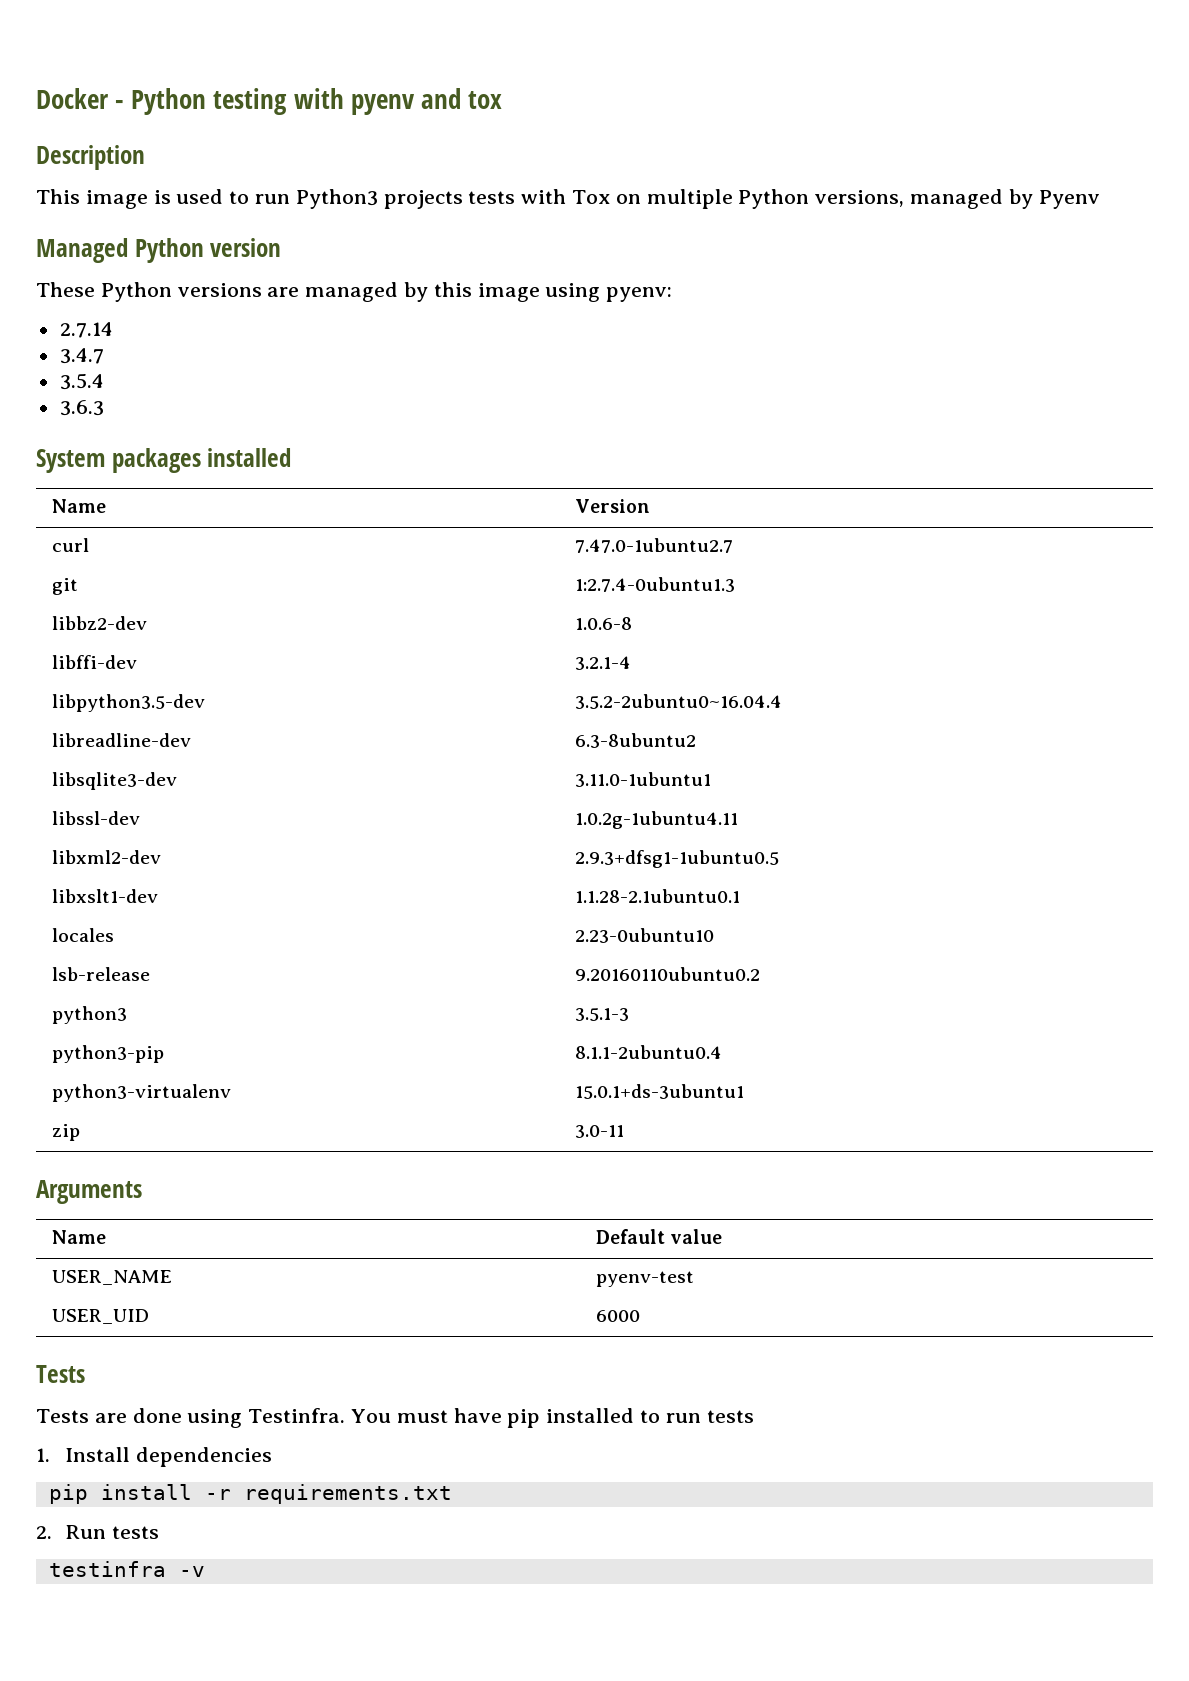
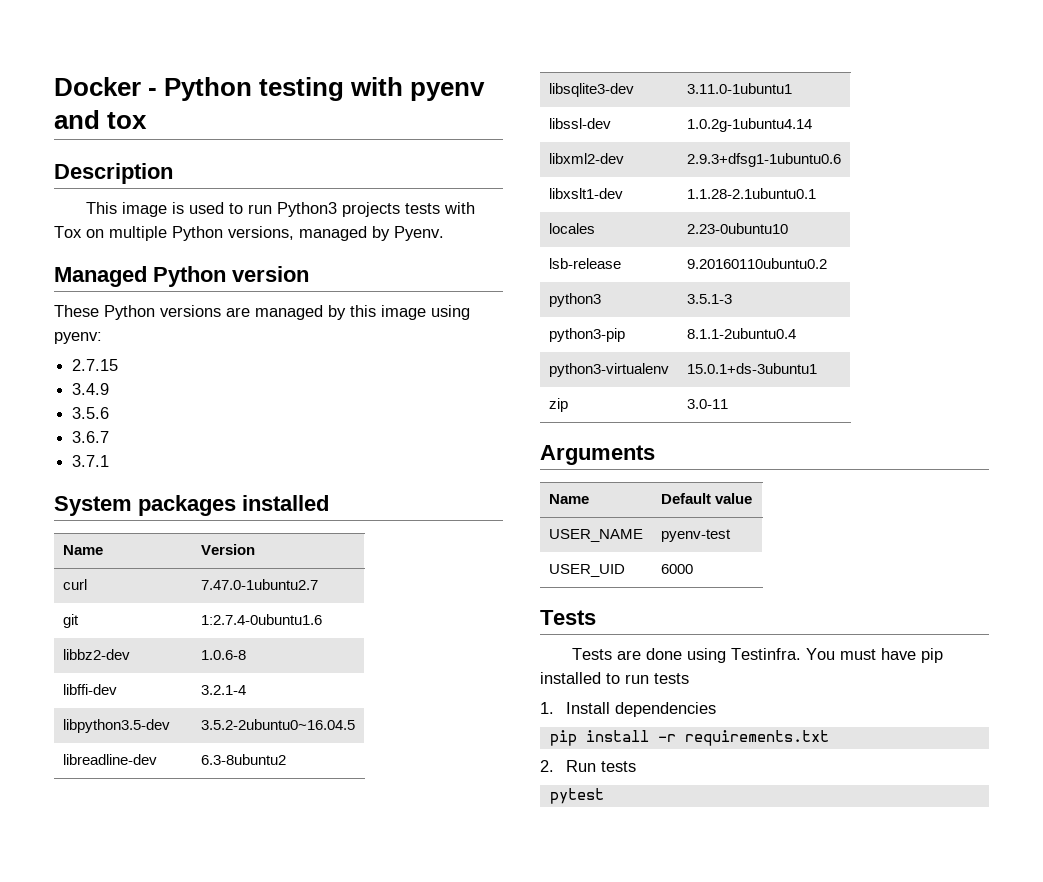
- This image is used to run Python3 projects tests with Tox on multiple Python versions, managed by Pyenv
+ This image is used to run Python3 projects tests with Tox on multiple Python versions, managed by Pyenv.
- 2.7.14
- 3.4.7
- 3.5.4
- 3.6.3
+ 2.7.15
+ 3.4.9
+ 3.5.6
+ 3.6.7
+ 3.7.1
- git | 1:2.7.4-0ubuntu1.3
+ git | 1:2.7.4-0ubuntu1.6
- libpython3.5-dev | 3.5.2-2ubuntu0~16.04.4
+ libpython3.5-dev | 3.5.2-2ubuntu0~16.04.5
- libssl-dev | 1.0.2g-1ubuntu4.11
+ libssl-dev | 1.0.2g-1ubuntu4.14
- libxml2-dev | 2.9.3+dfsg1-1ubuntu0.5
+ libxml2-dev | 2.9.3+dfsg1-1ubuntu0.6
- testinfra -v
+ pytest

